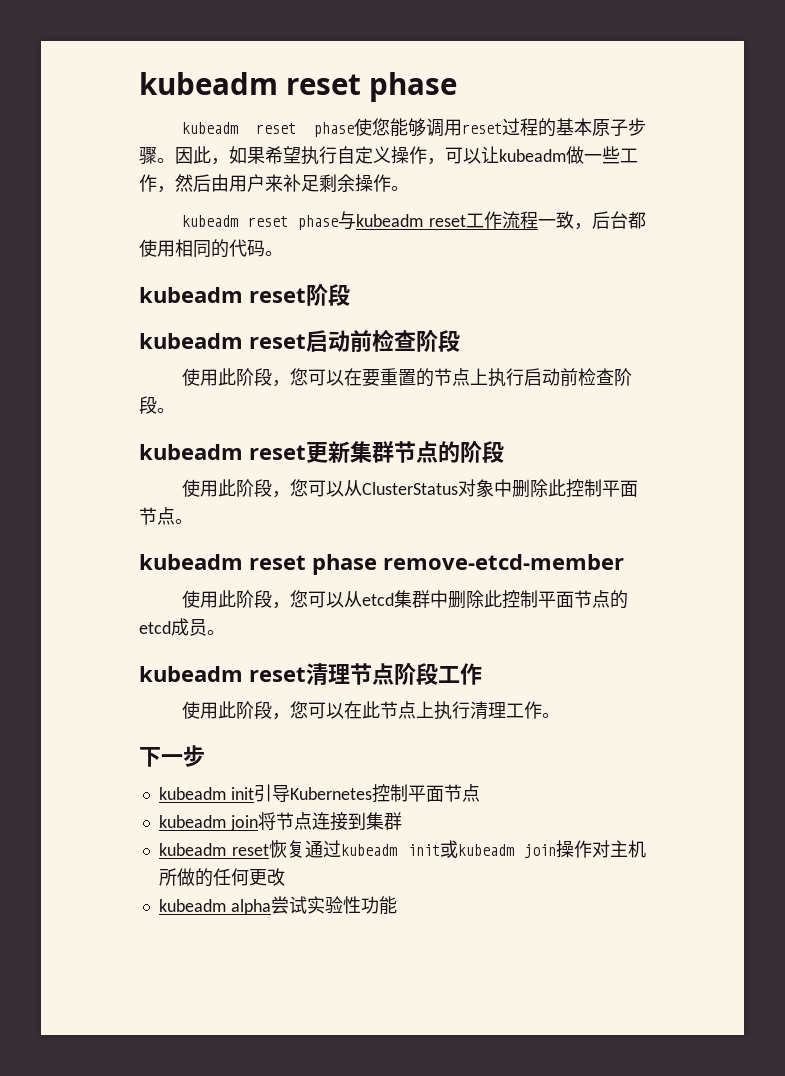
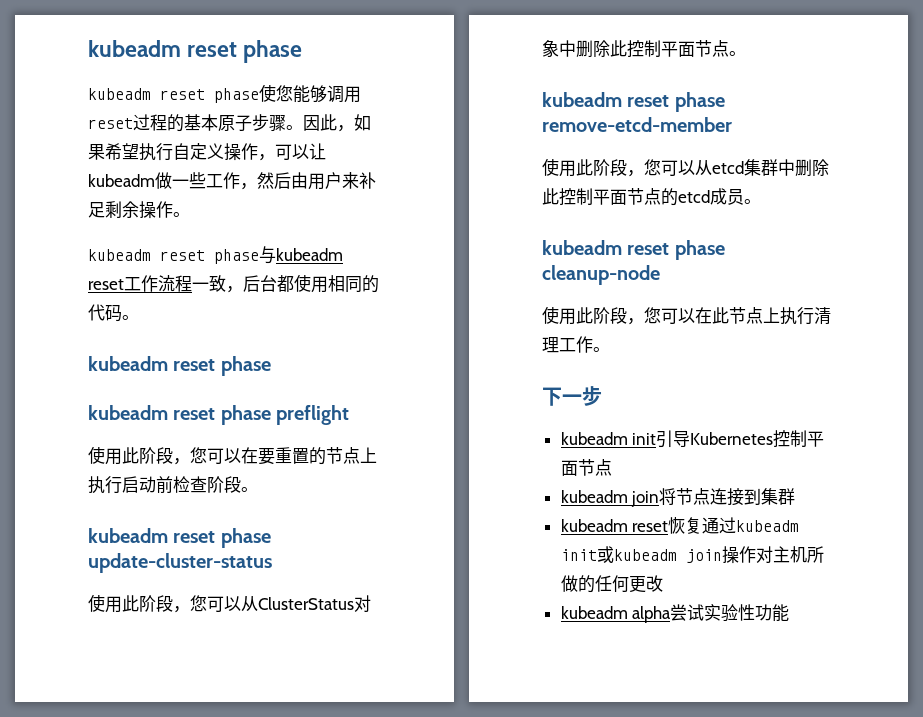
  kubeadm reset phase与kubeadm reset工作流程一致，后台都使用相同的代码。
- kubeadm reset阶段
- kubeadm reset启动前检查阶段
+ kubeadm reset phase
+ kubeadm reset phase preflight
- kubeadm reset更新集群节点的阶段
+ kubeadm reset phase update-cluster-status
- kubeadm reset清理节点阶段工作
+ kubeadm reset phase cleanup-node

